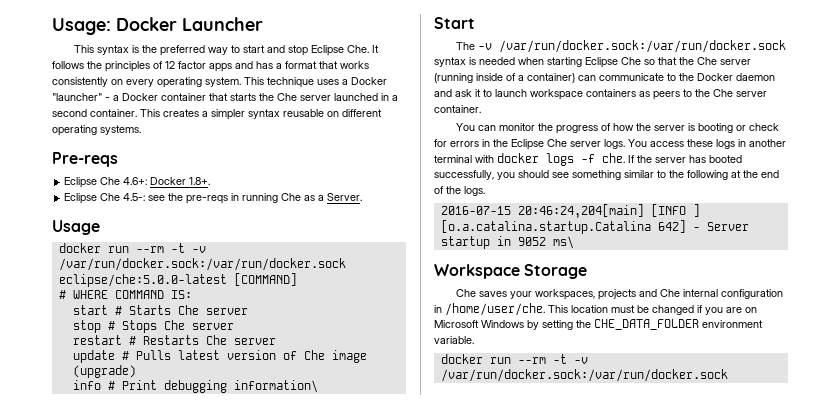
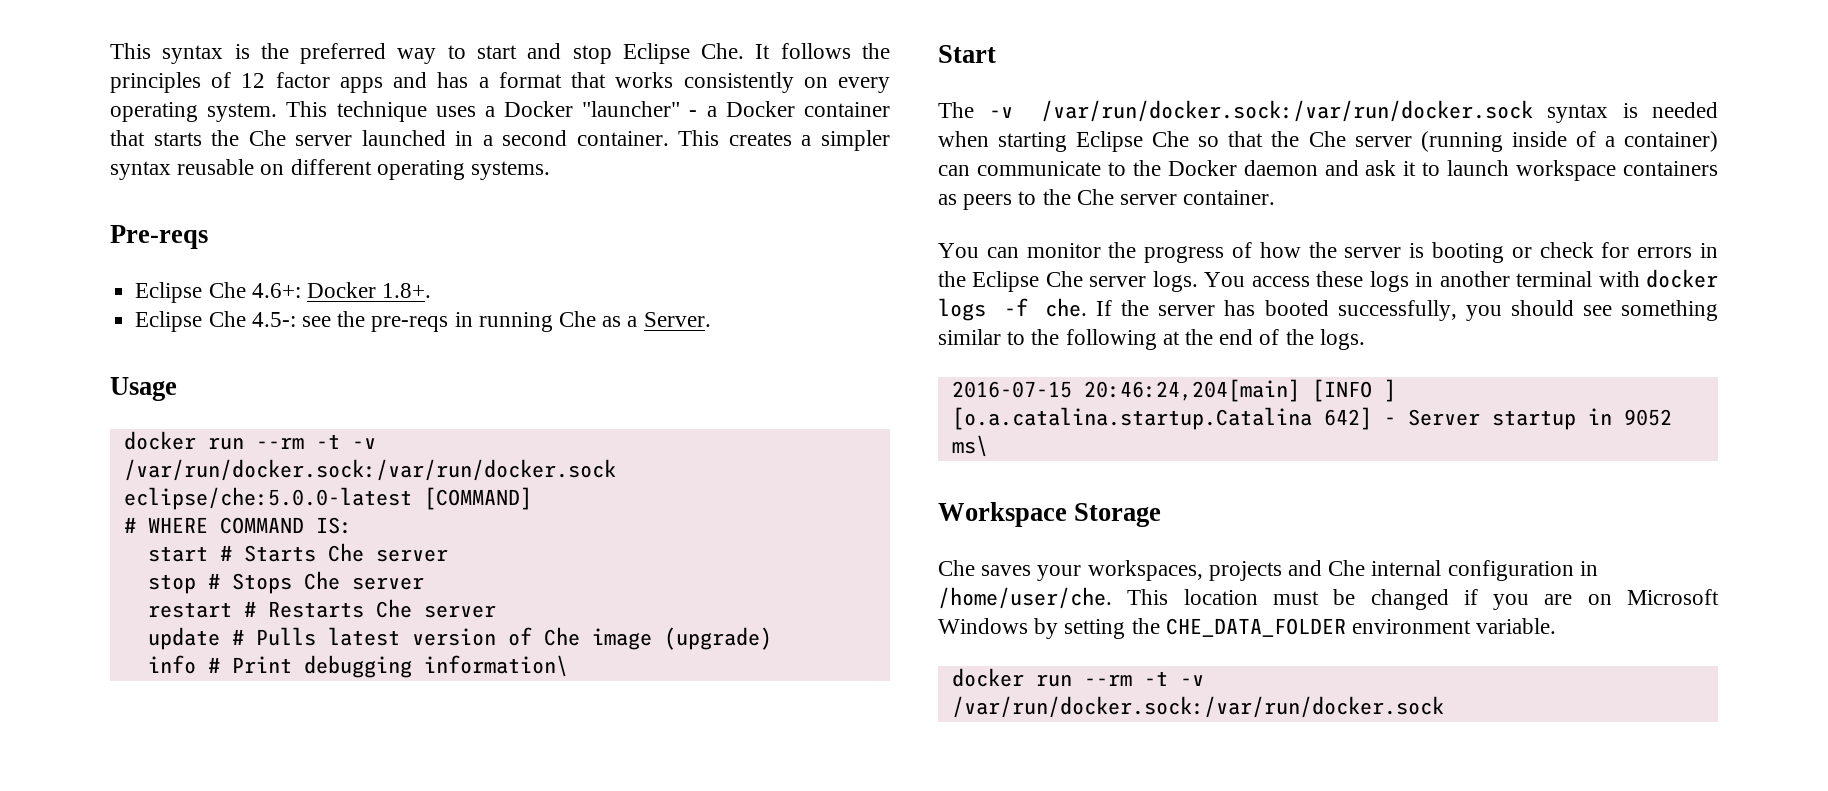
- Usage: Docker Launcher

